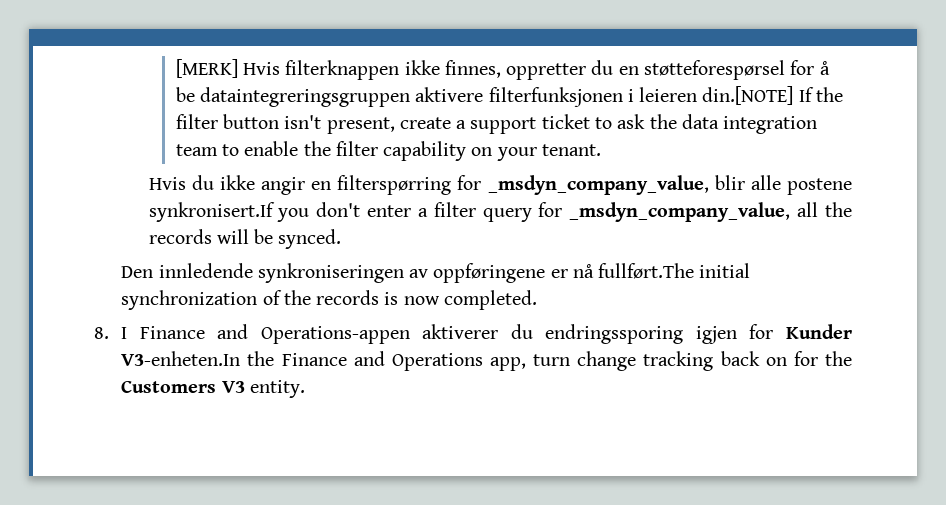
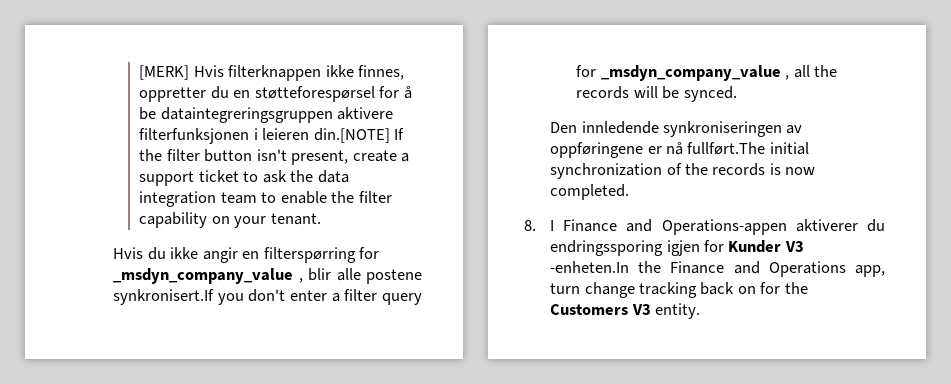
- Hvis du ikke angir en filterspørring for _msdyn_company_value, blir alle postene synkronisert.If you don't enter a filter query for _msdyn_company_value, all the records will be synced.
+ Hvis du ikke angir en filterspørring for _msdyn_company_value , blir alle postene synkronisert.If you don't enter a filter query for _msdyn_company_value , all the records will be synced.
- 8. I Finance and Operations-appen aktiverer du endringssporing igjen for Kunder V3-enheten.In the Finance and Operations app, turn change tracking back on for the Customers V3 entity.
+ 8. I Finance and Operations-appen aktiverer du endringssporing igjen for Kunder V3 -enheten.In the Finance and Operations app, turn change tracking back on for the Customers V3 entity.

